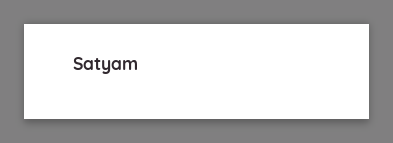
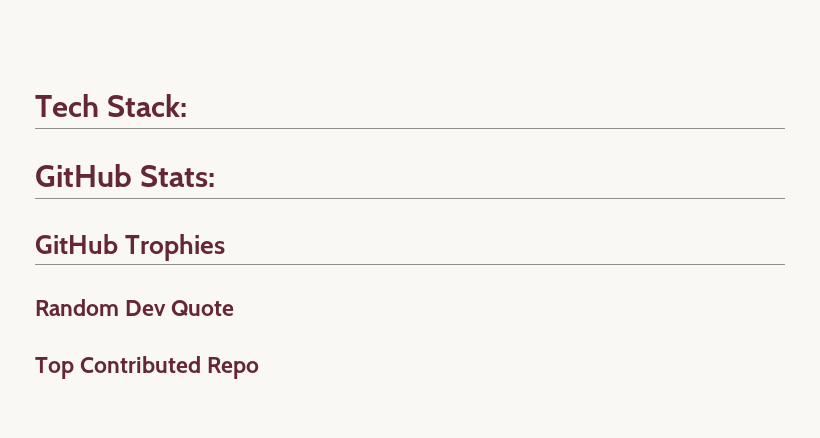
- Satyam
+ Tech Stack:
+ GitHub Stats:
+ GitHub Trophies
+ Random Dev Quote
+ Top Contributed Repo

